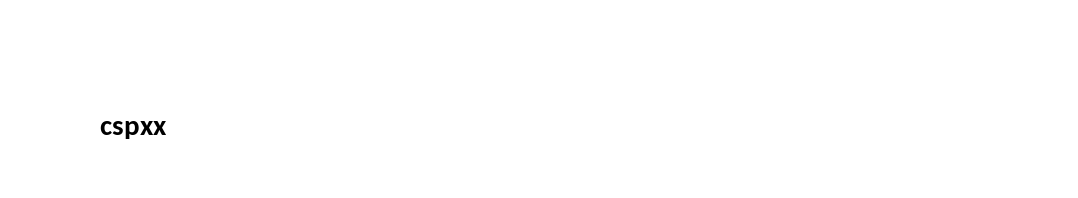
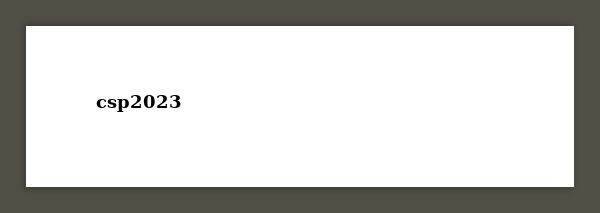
- cspxx
+ csp2023

